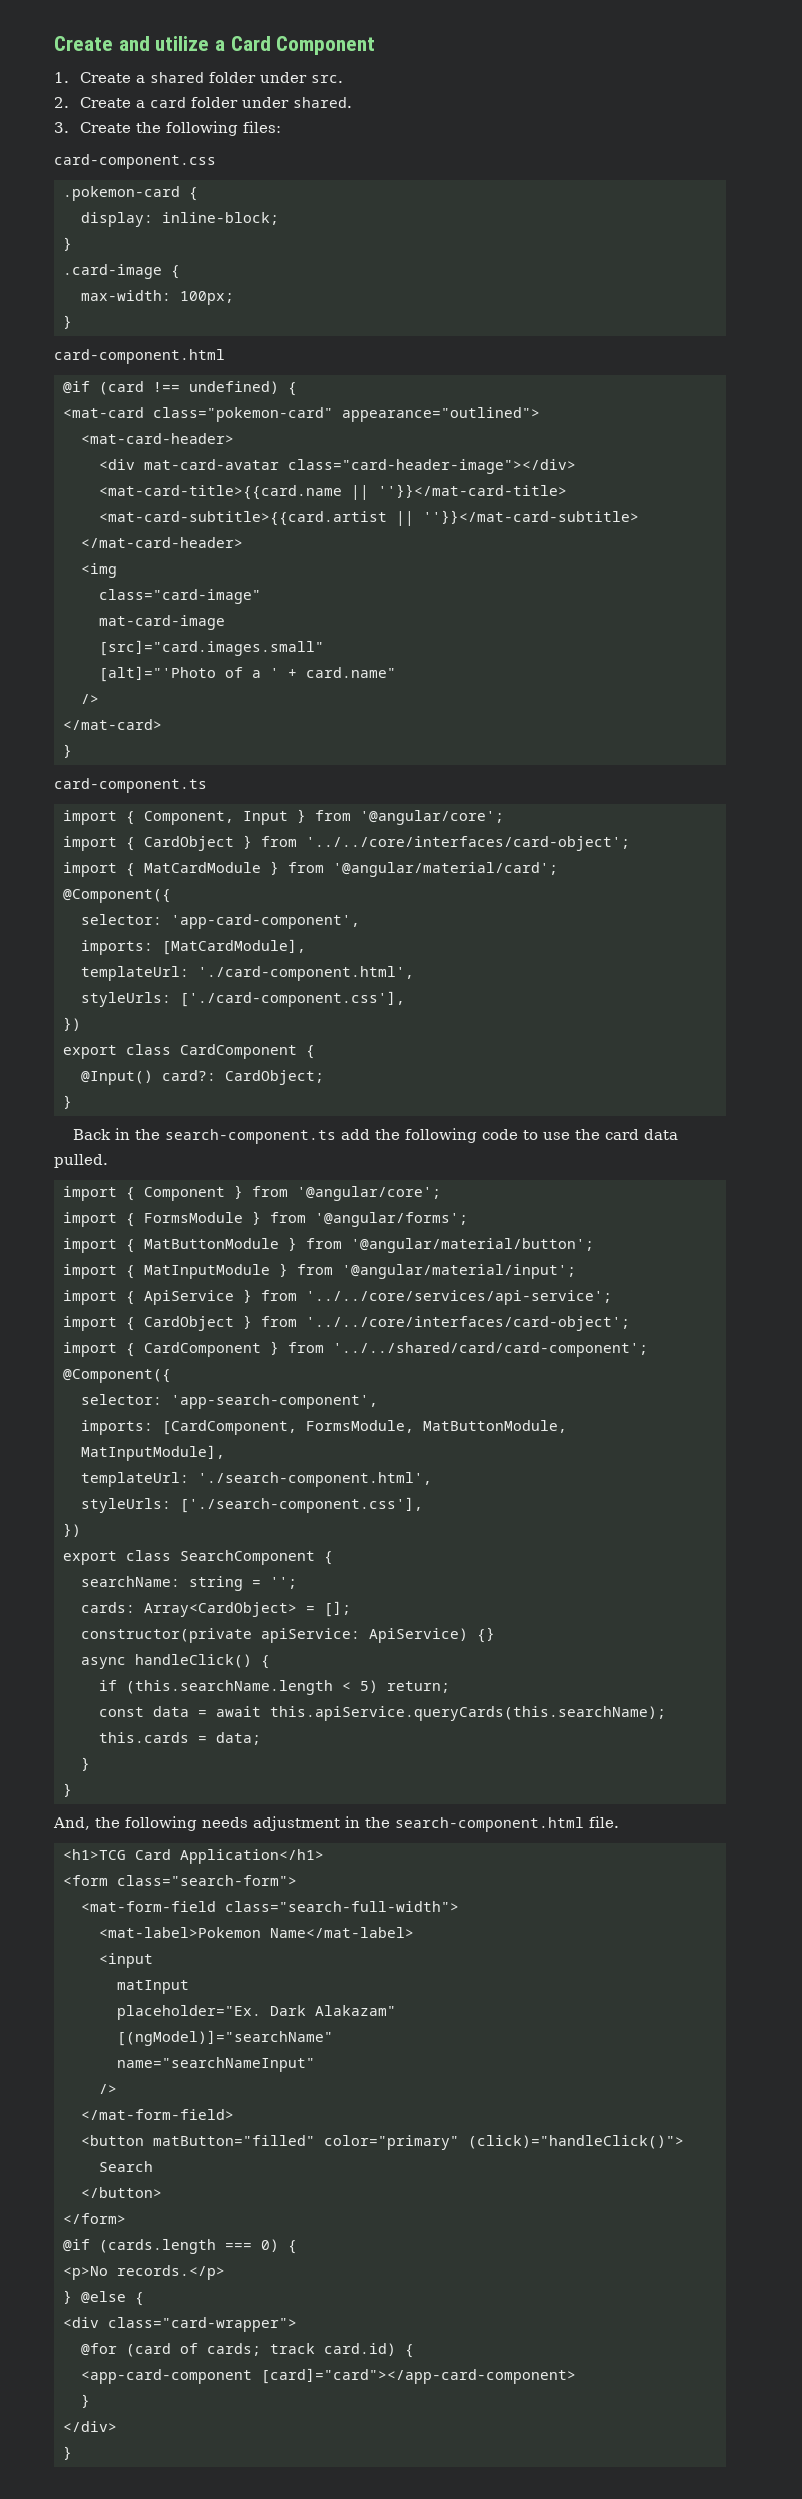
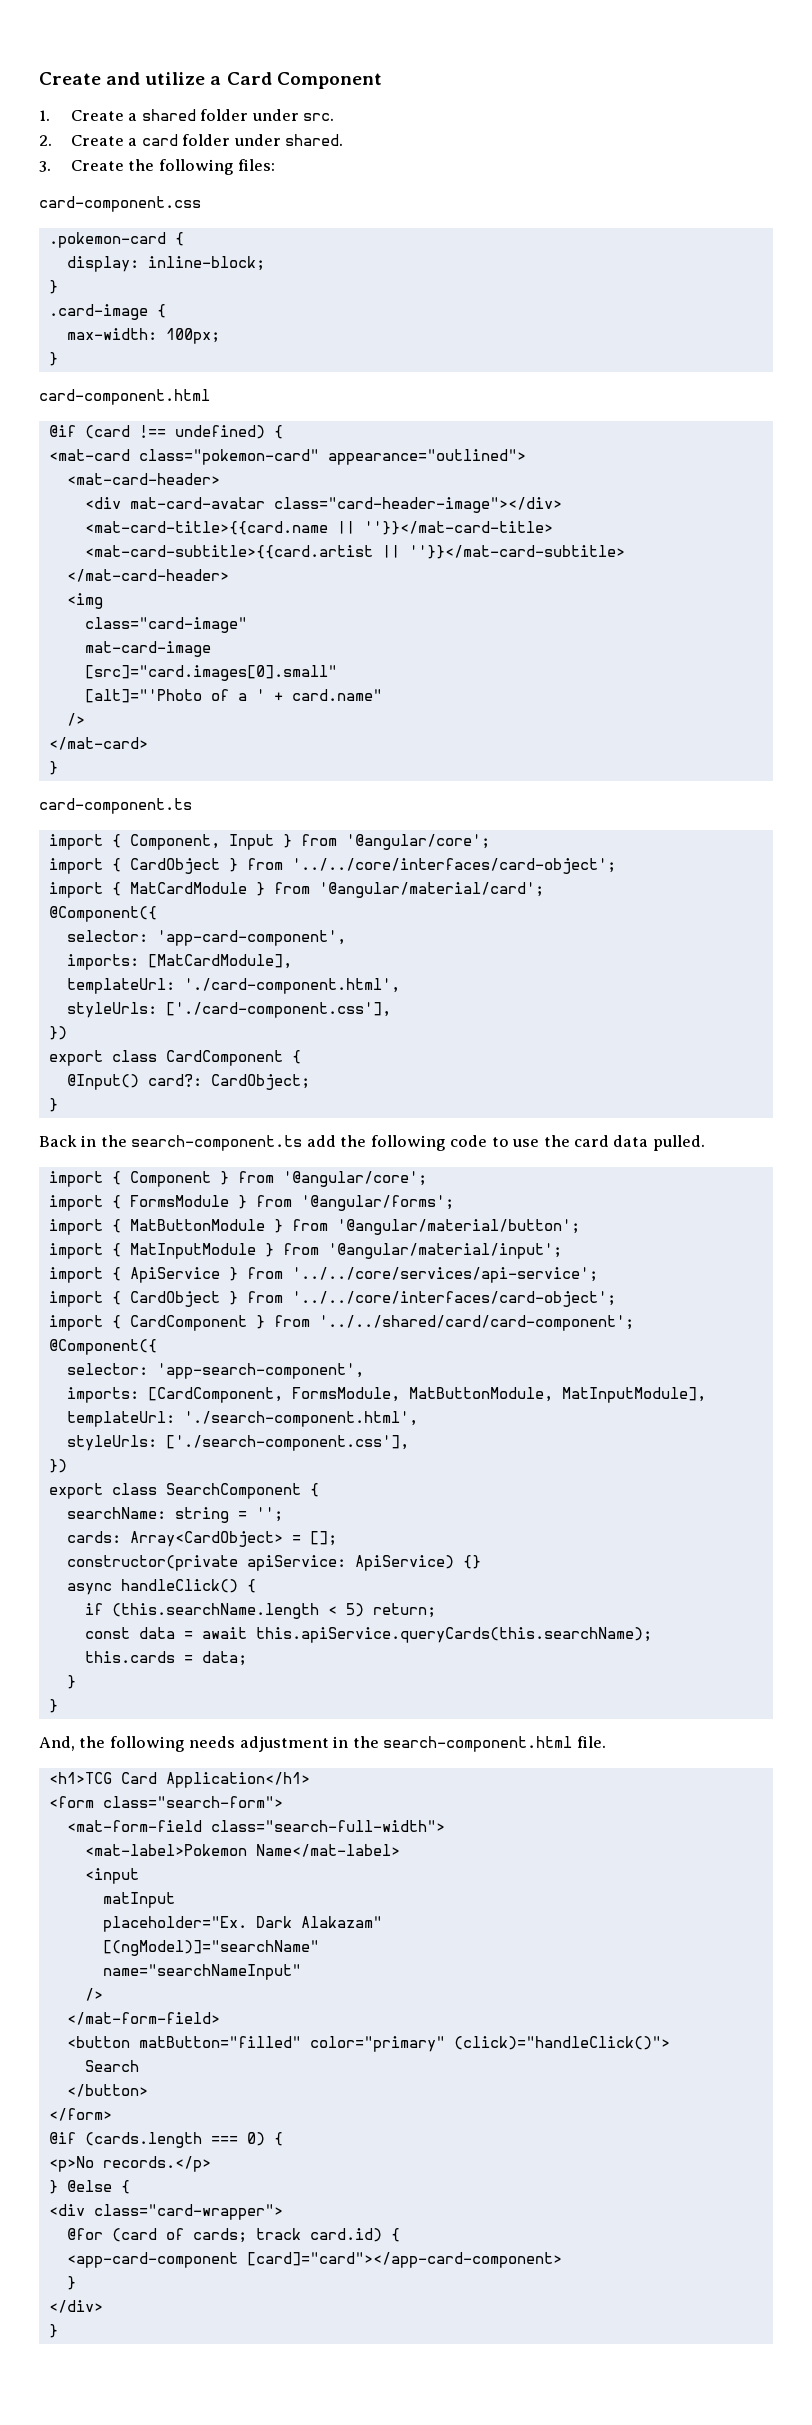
- [src]="card.images.small"
+ [src]="card.images[0].small"

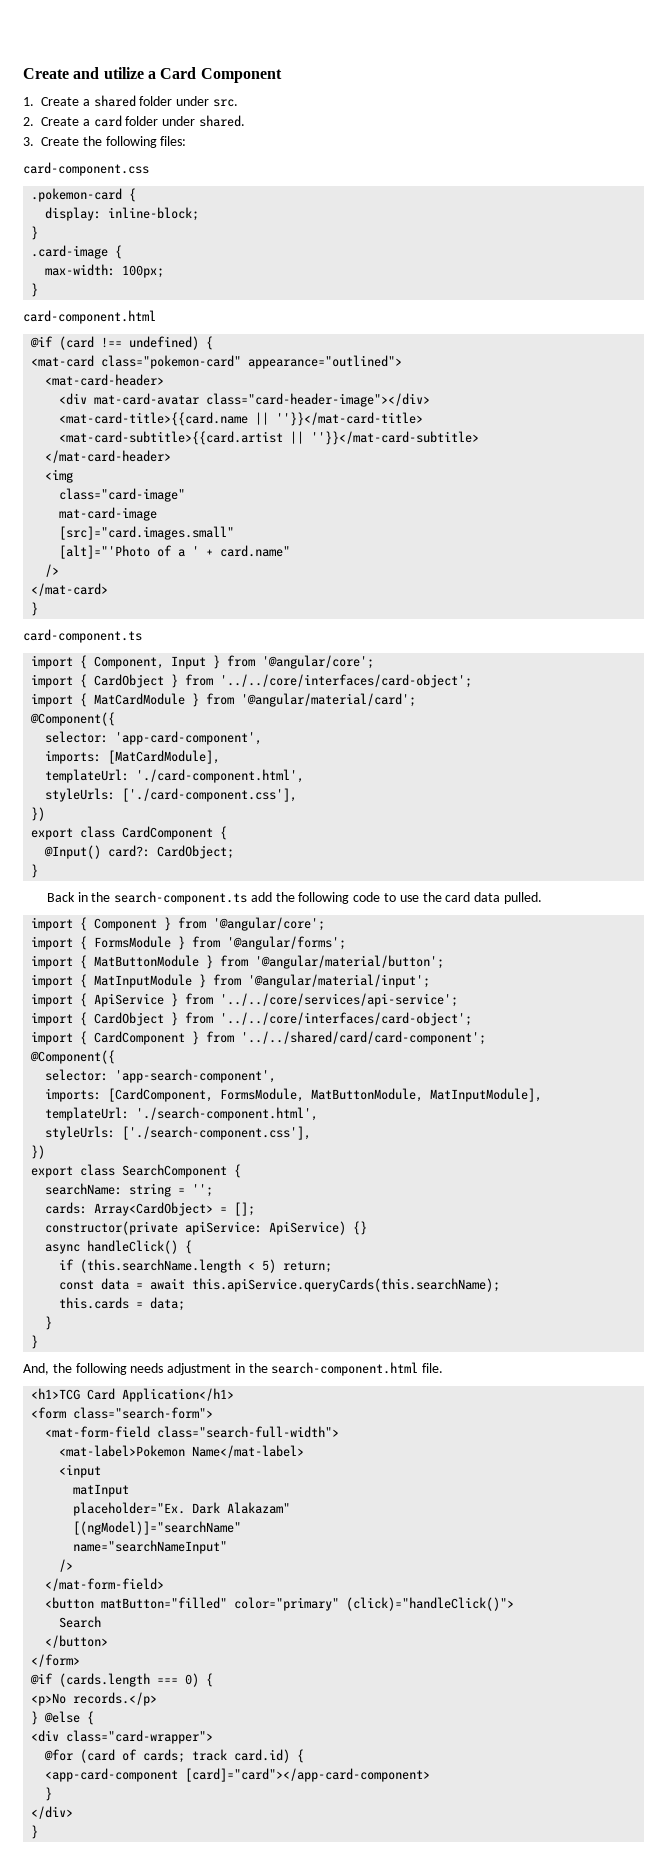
- [src]="card.images[0].small"
+ [src]="card.images.small"

